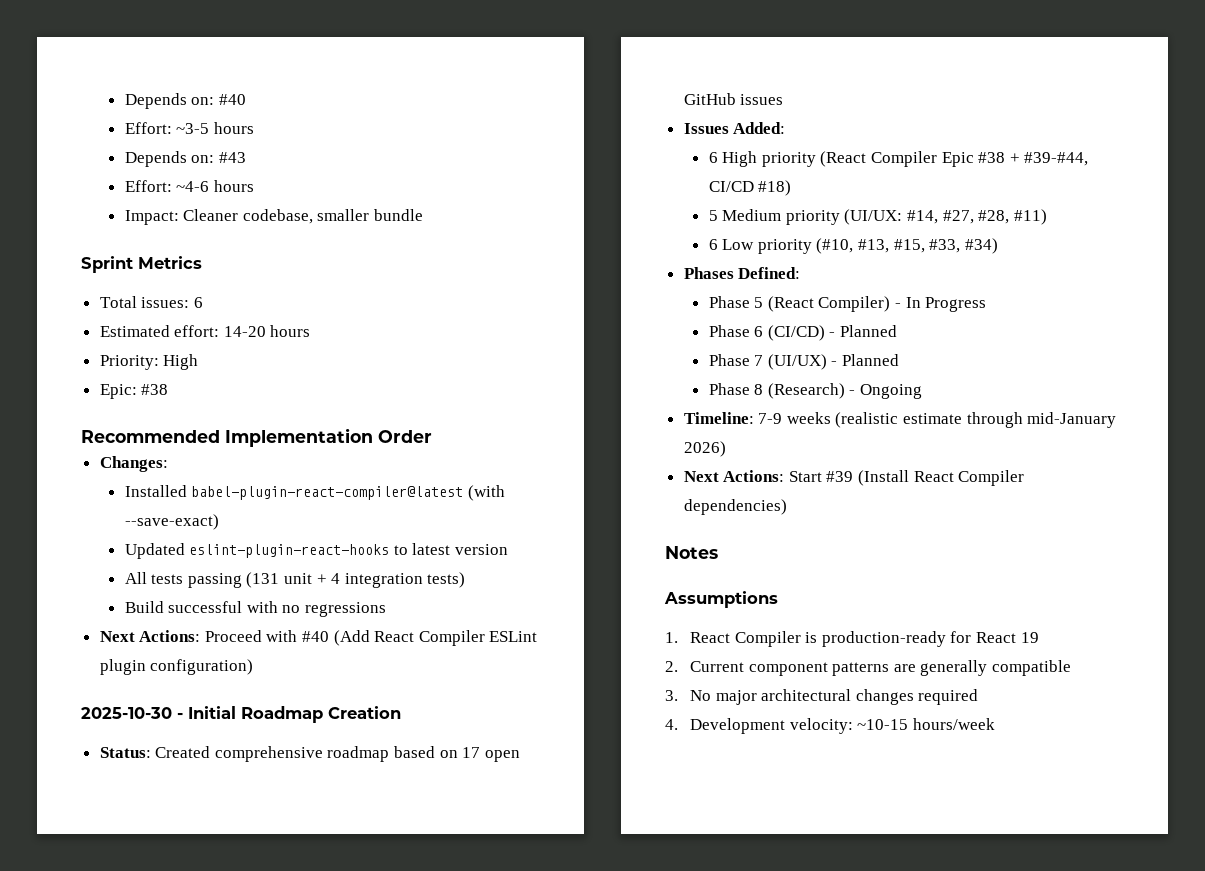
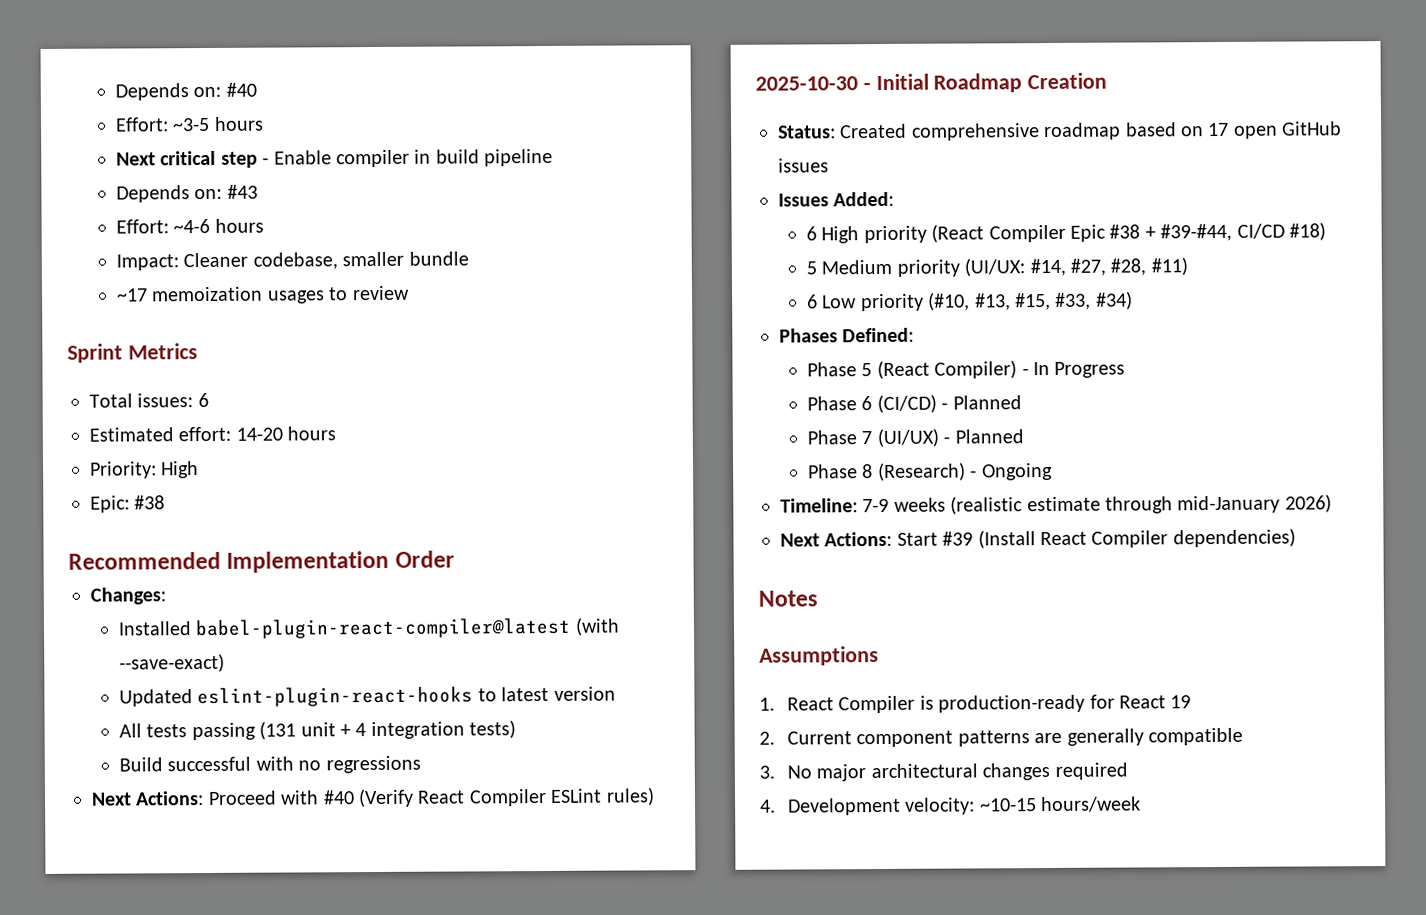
+ Next critical step - Enable compiler in build pipeline
+ ~17 memoization usages to review
- Next Actions: Proceed with #40 (Add React Compiler ESLint plugin configuration)
+ Next Actions: Proceed with #40 (Verify React Compiler ESLint rules)

